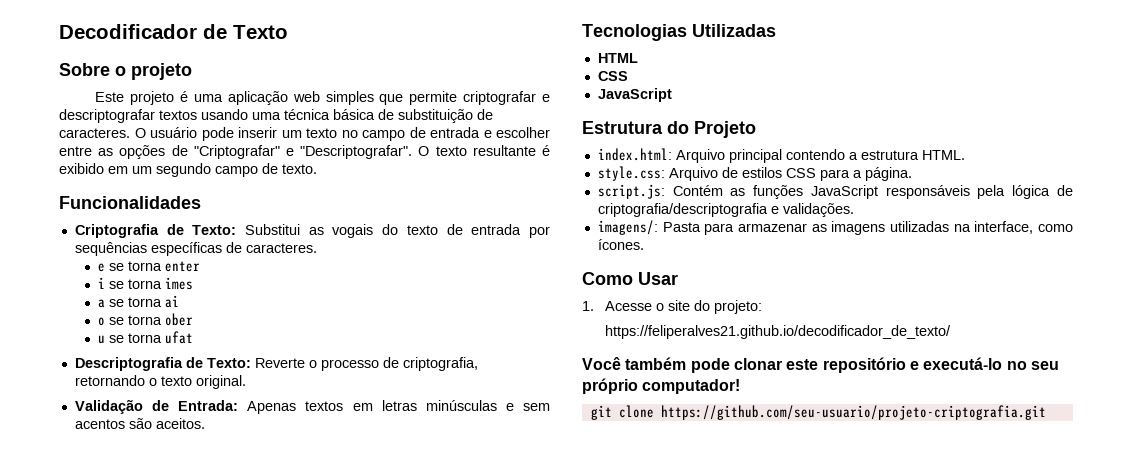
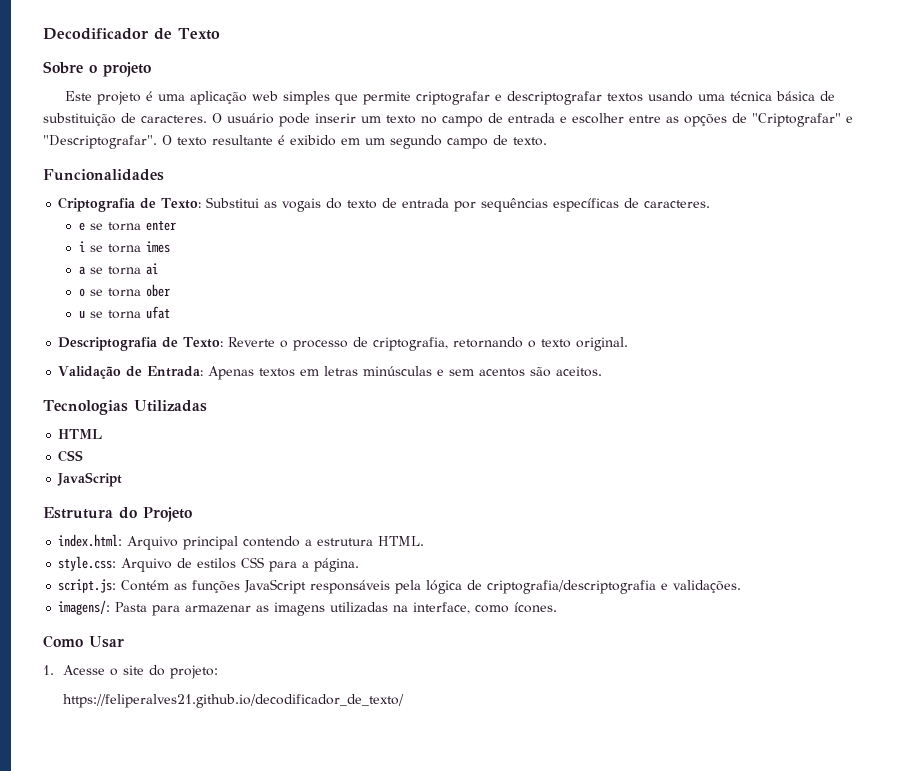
- Você também pode clonar este repositório e executá-lo no seu próprio computador!
- git clone https://github.com/seu-usuario/projeto-criptografia.git

